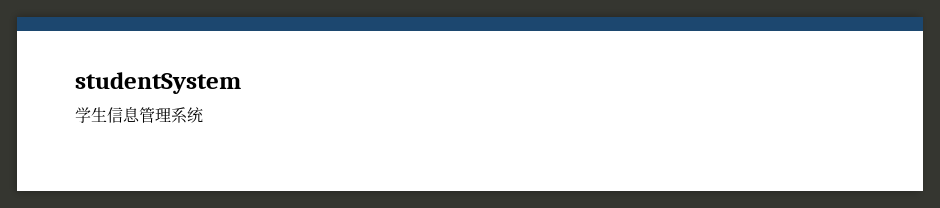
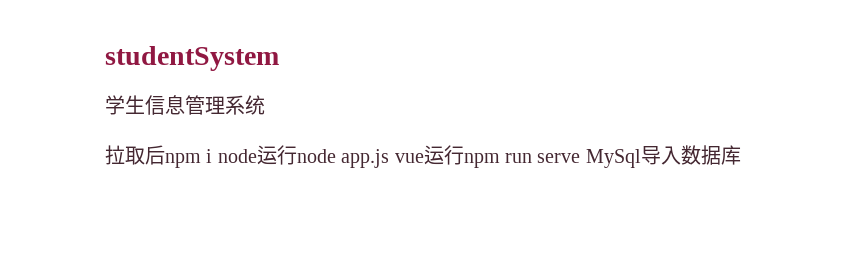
+ 拉取后npm i node运行node app.js vue运行npm run serve MySql导入数据库

